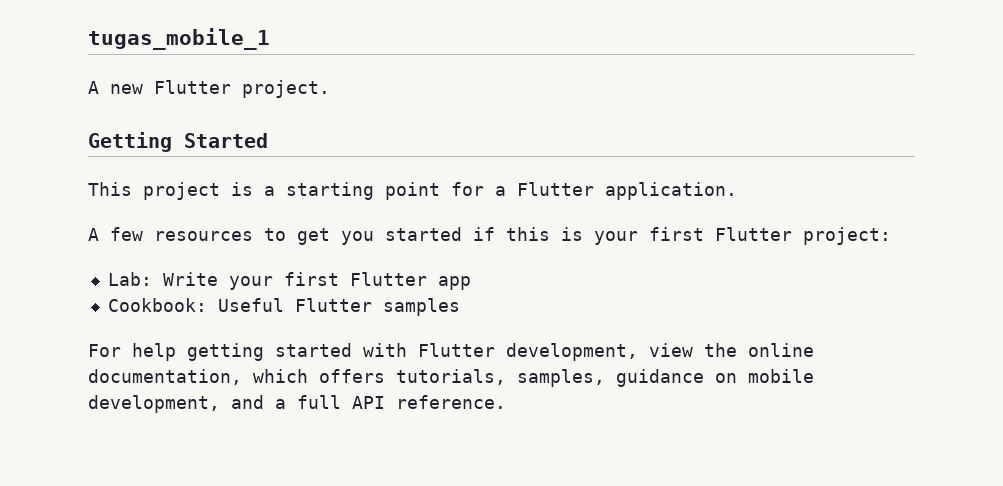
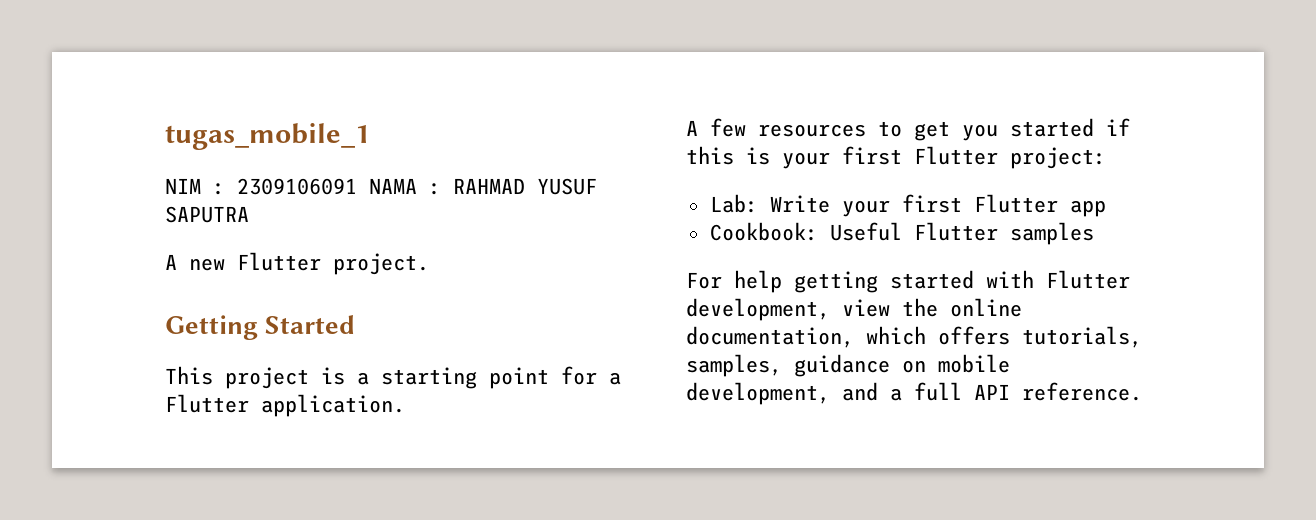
+ NIM : 2309106091 NAMA : RAHMAD YUSUF SAPUTRA

